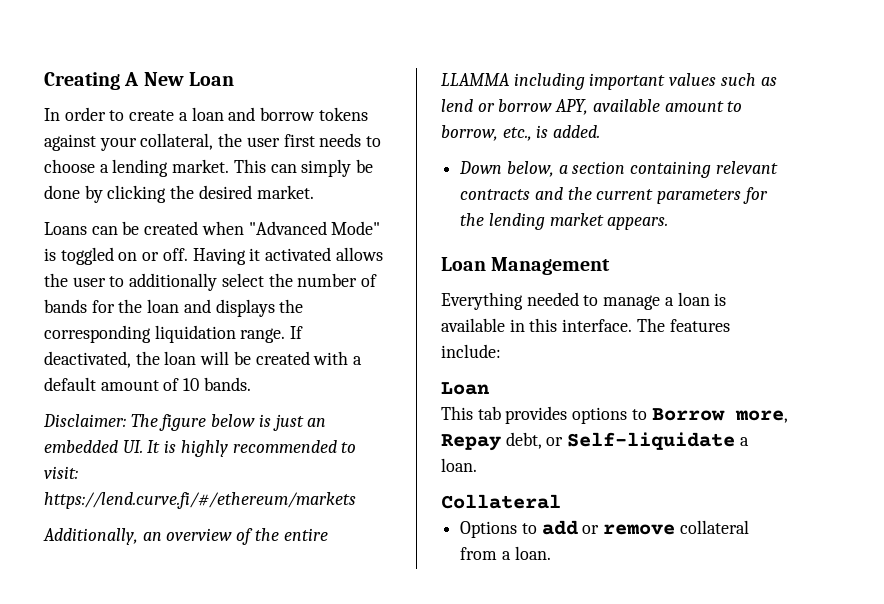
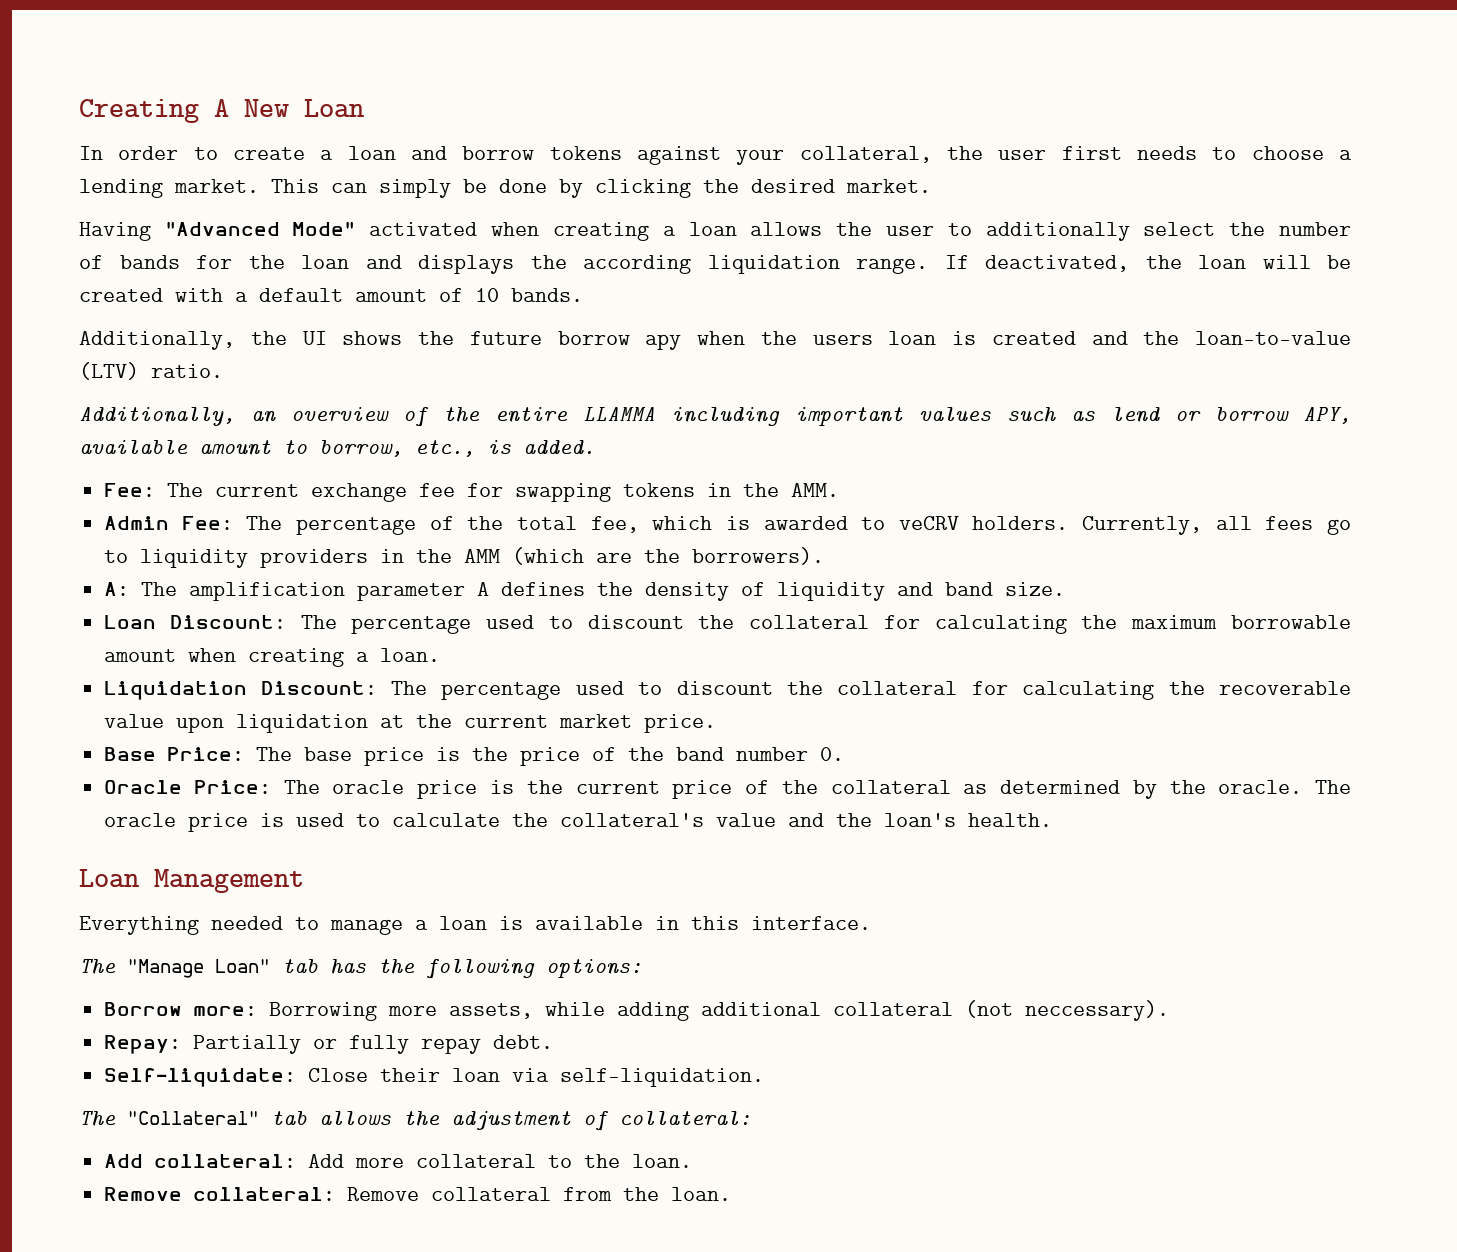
- Loans can be created when "Advanced Mode" is toggled on or off. Having it activated allows the user to additionally select the number of bands for the loan and displays the corresponding liquidation range.
+ Having "Advanced Mode" activated when creating a loan allows the user to additionally select the number of bands for the loan and displays the according liquidation range.
- Disclaimer: The figure below is just an embedded UI. It is highly recommended to visit: https://lend.curve.fi/#/ethereum/markets
+ Additionally, the UI shows the future borrow apy when the users loan is created and the loan-to-value (LTV) ratio.
- Down below, a section containing relevant contracts and the current parameters for the lending market appears.
+ Fee: The current exchange fee for swapping tokens in the AMM.
+ Admin Fee: The percentage of the total fee, which is awarded to veCRV holders. Currently, all fees go to liquidity providers in the AMM (which are the borrowers).
+ A: The amplification parameter A defines the density of liquidity and band size.
+ Loan Discount: The percentage used to discount the collateral for calculating the maximum borrowable amount when creating a loan.
+ Liquidation Discount: The percentage used to discount the collateral for calculating the recoverable value upon liquidation at the current market price.
+ Base Price: The base price is the price of the band number 0.
+ Oracle Price: The oracle price is the current price of the collateral as determined by the oracle. The oracle price is used to calculate the collateral's value and the loan's health.
- Everything needed to manage a loan is available in this interface. The features include:
- Loan
- This tab provides options to Borrow more, Repay debt, or Self-liquidate a loan.
- Collateral
- Options to add or remove collateral from a loan.
+ Everything needed to manage a loan is available in this interface.
+ The "Manage Loan" tab has the following options:
+ Borrow more: Borrowing more assets, while adding additional collateral (not neccessary).
+ Repay: Partially or fully repay debt.
+ Self-liquidate: Close their loan via self-liquidation.
+ The "Collateral" tab allows the adjustment of collateral:
+ Add collateral: Add more collateral to the loan.
+ Remove collateral: Remove collateral from the loan.

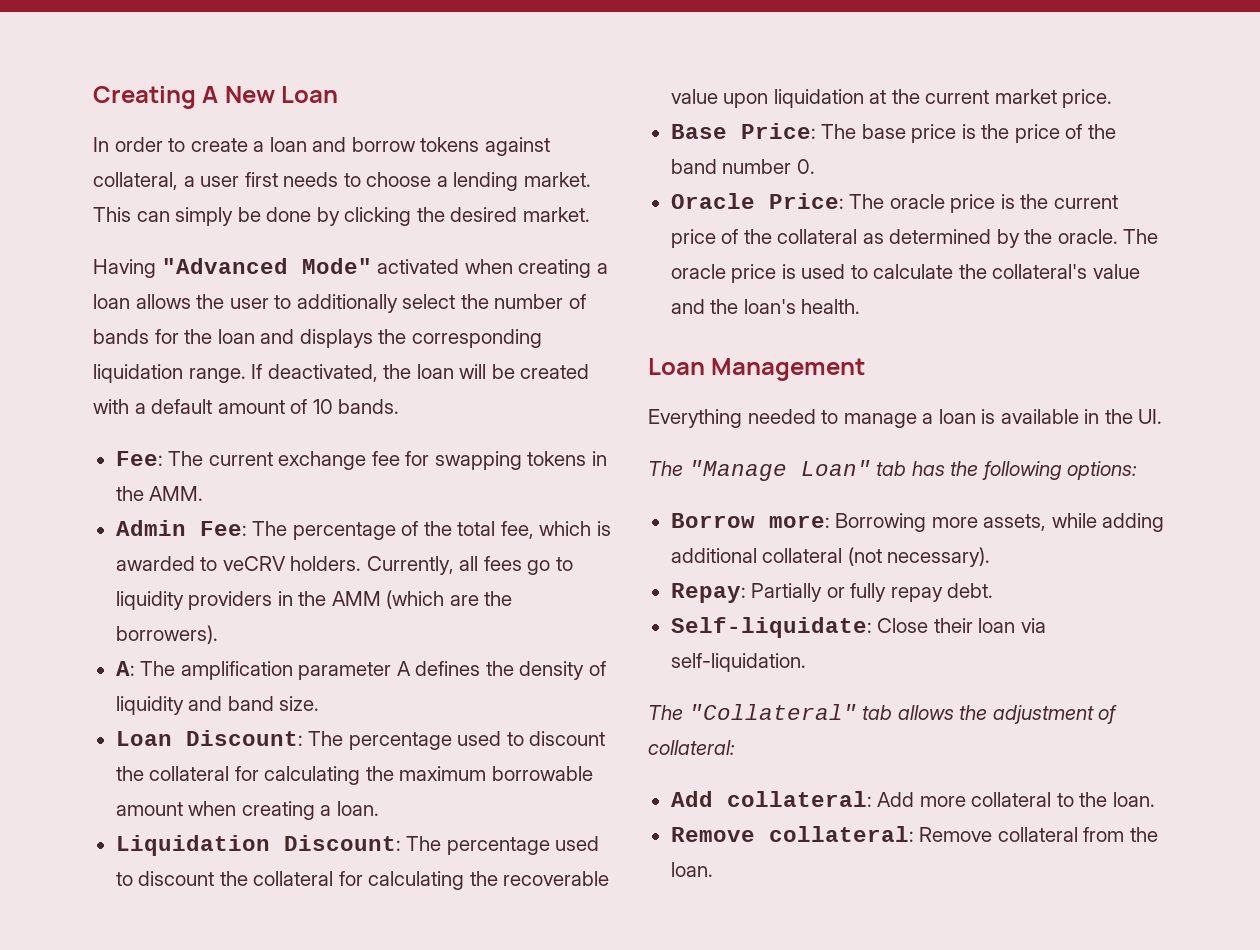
- In order to create a loan and borrow tokens against your collateral, the user first needs to choose a lending market.
+ In order to create a loan and borrow tokens against collateral, a user first needs to choose a lending market.
- Having "Advanced Mode" activated when creating a loan allows the user to additionally select the number of bands for the loan and displays the according liquidation range.
+ Having "Advanced Mode" activated when creating a loan allows the user to additionally select the number of bands for the loan and displays the corresponding liquidation range.
- Additionally, the UI shows the future borrow apy when the users loan is created and the loan-to-value (LTV) ratio.
- Additionally, an overview of the entire LLAMMA including important values such as lend or borrow APY, available amount to borrow, etc., is added.
- Everything needed to manage a loan is available in this interface.
+ Everything needed to manage a loan is available in the UI.
- Borrow more: Borrowing more assets, while adding additional collateral (not neccessary).
+ Borrow more: Borrowing more assets, while adding additional collateral (not necessary).

